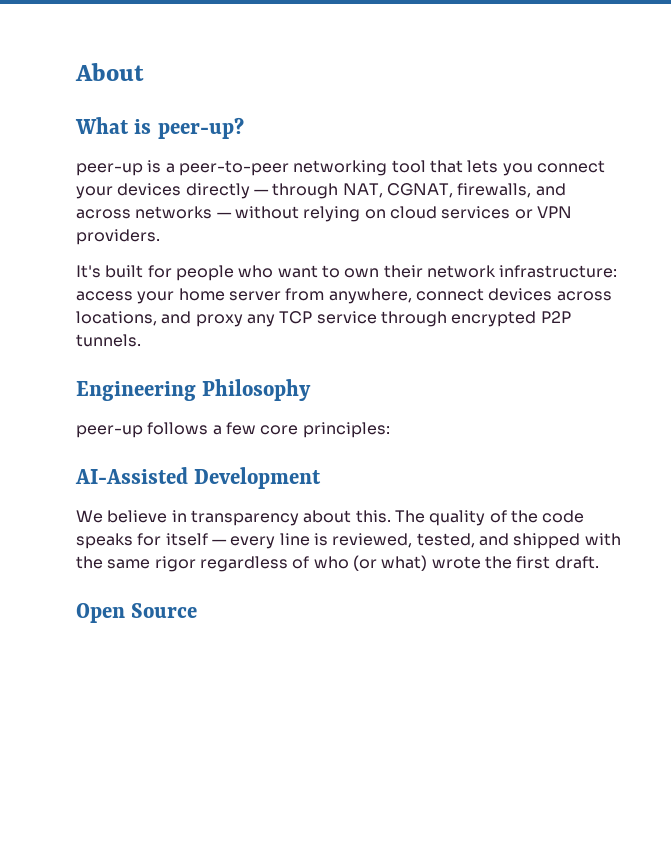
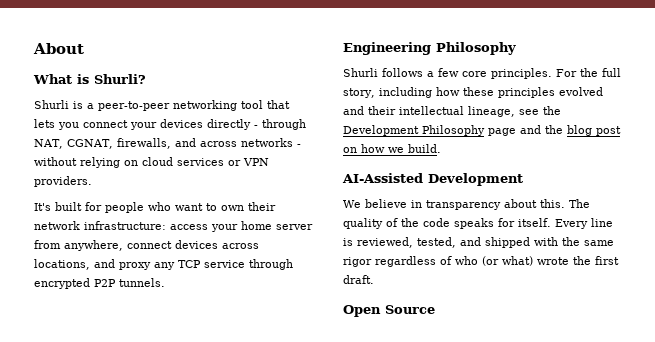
- What is peer-up?
- peer-up is a peer-to-peer networking tool that lets you connect your devices directly — through NAT, CGNAT, firewalls, and across networks — without relying on cloud services or VPN providers.
+ What is Shurli?
+ Shurli is a peer-to-peer networking tool that lets you connect your devices directly - through NAT, CGNAT, firewalls, and across networks - without relying on cloud services or VPN providers.
- peer-up follows a few core principles:
+ Shurli follows a few core principles. For the full story, including how these principles evolved and their intellectual lineage, see the Development Philosophy page and the blog post on how we build.
- The quality of the code speaks for itself — every line is reviewed, tested, and shipped with the same rigor regardless of who (or what) wrote the first draft.
+ The quality of the code speaks for itself. Every line is reviewed, tested, and shipped with the same rigor regardless of who (or what) wrote the first draft.

